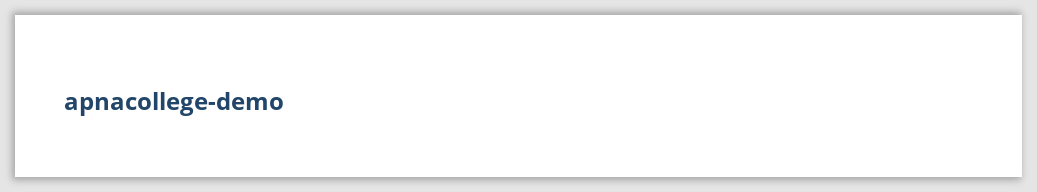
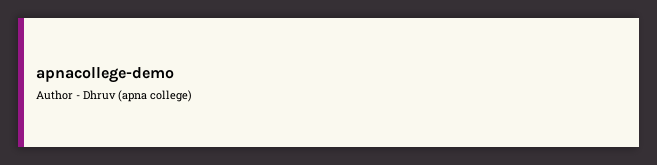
+ Author - Dhruv (apna college)

